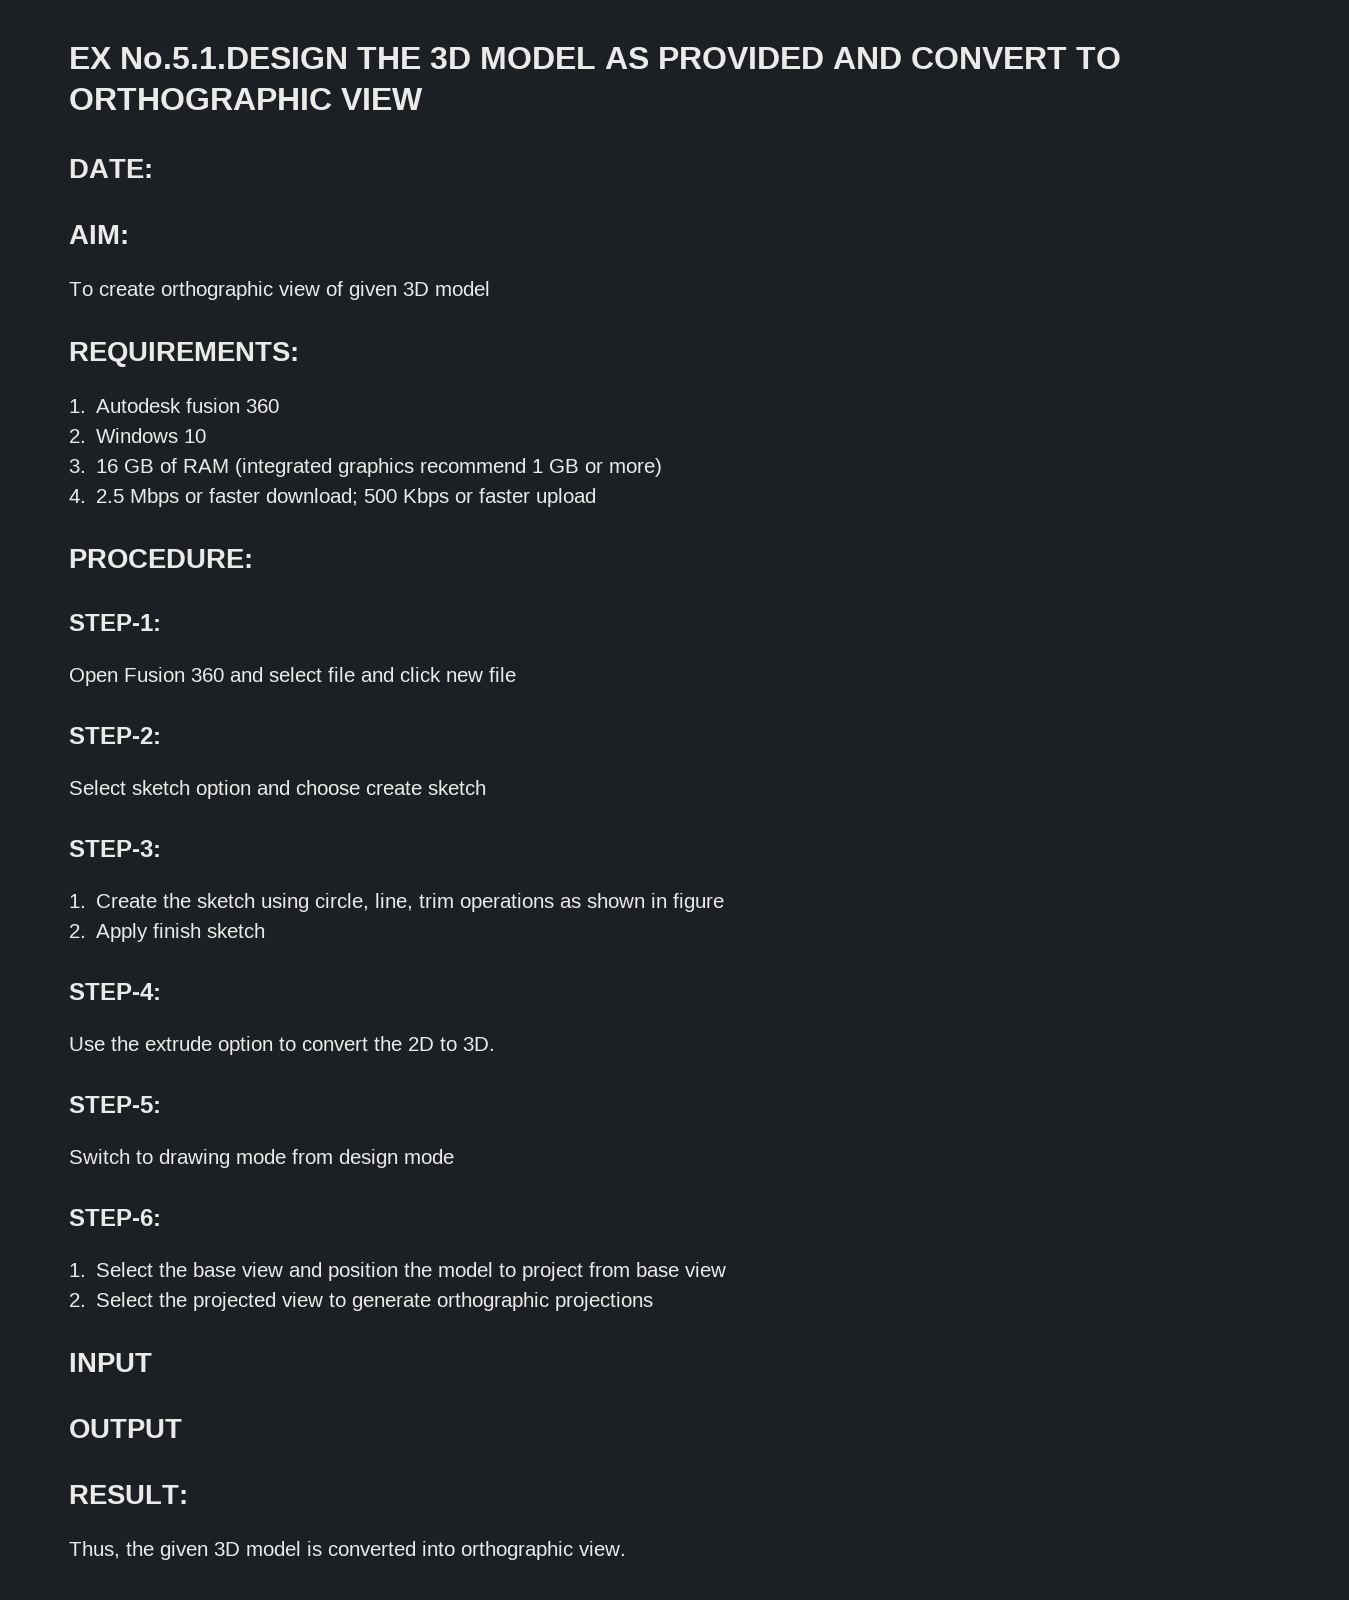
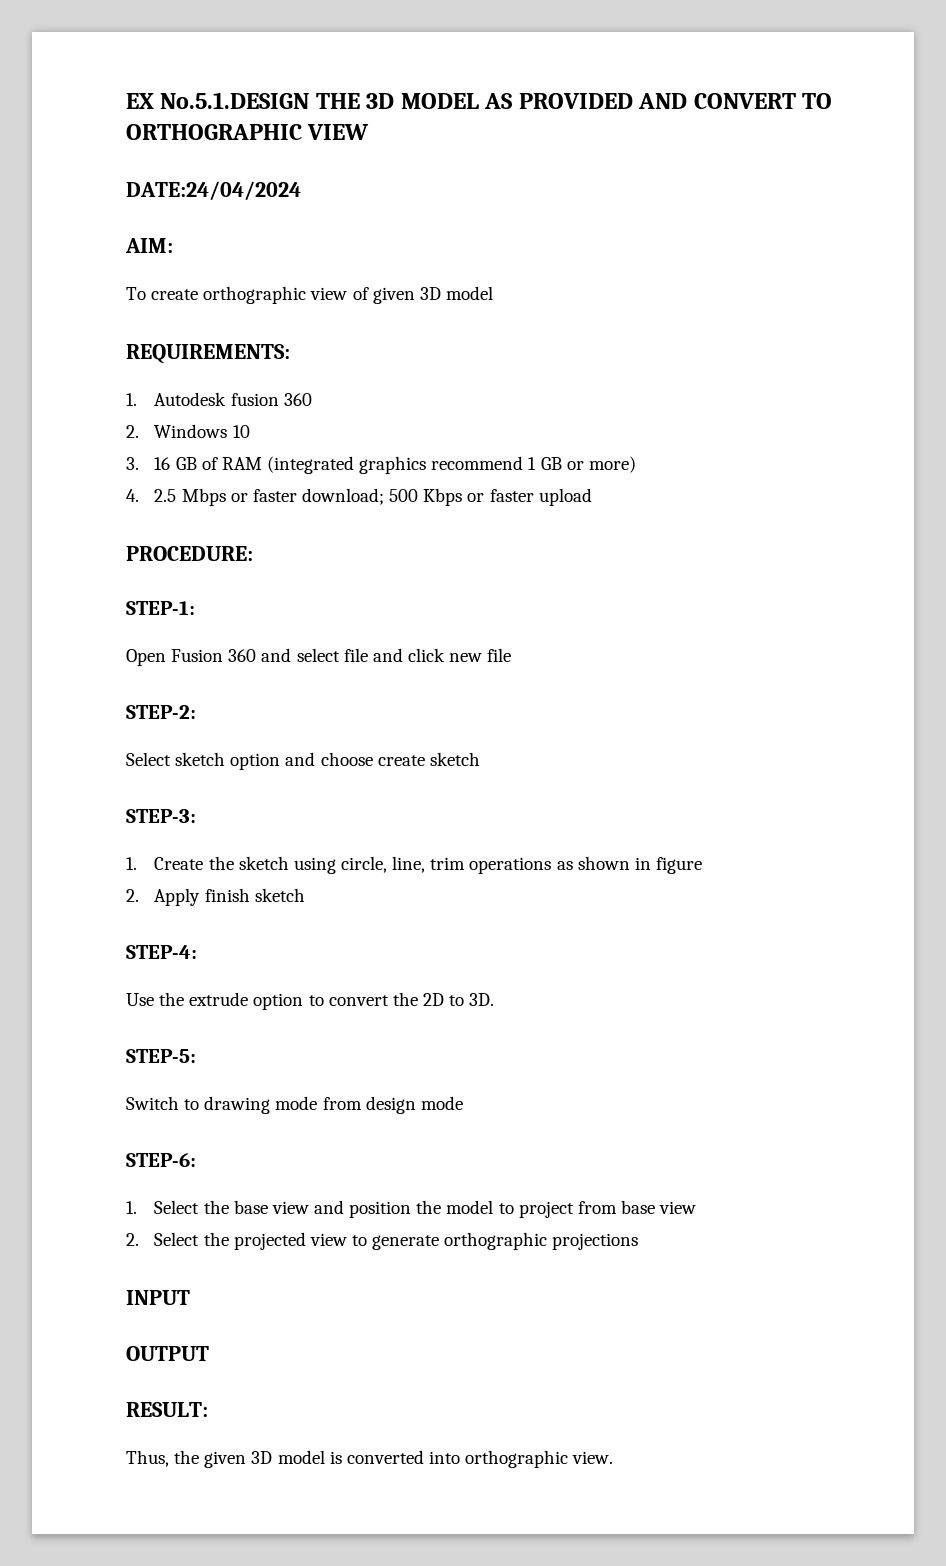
- DATE:
+ DATE:24/04/2024

